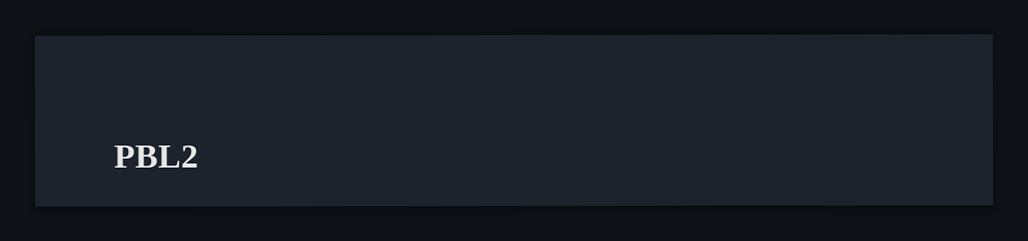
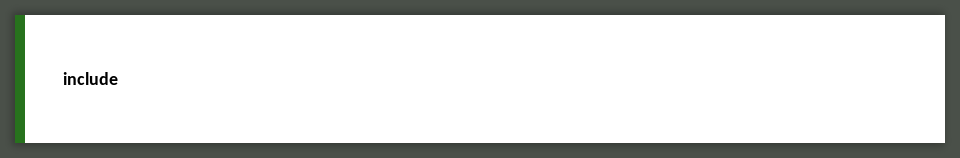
- PBL2
+ include

